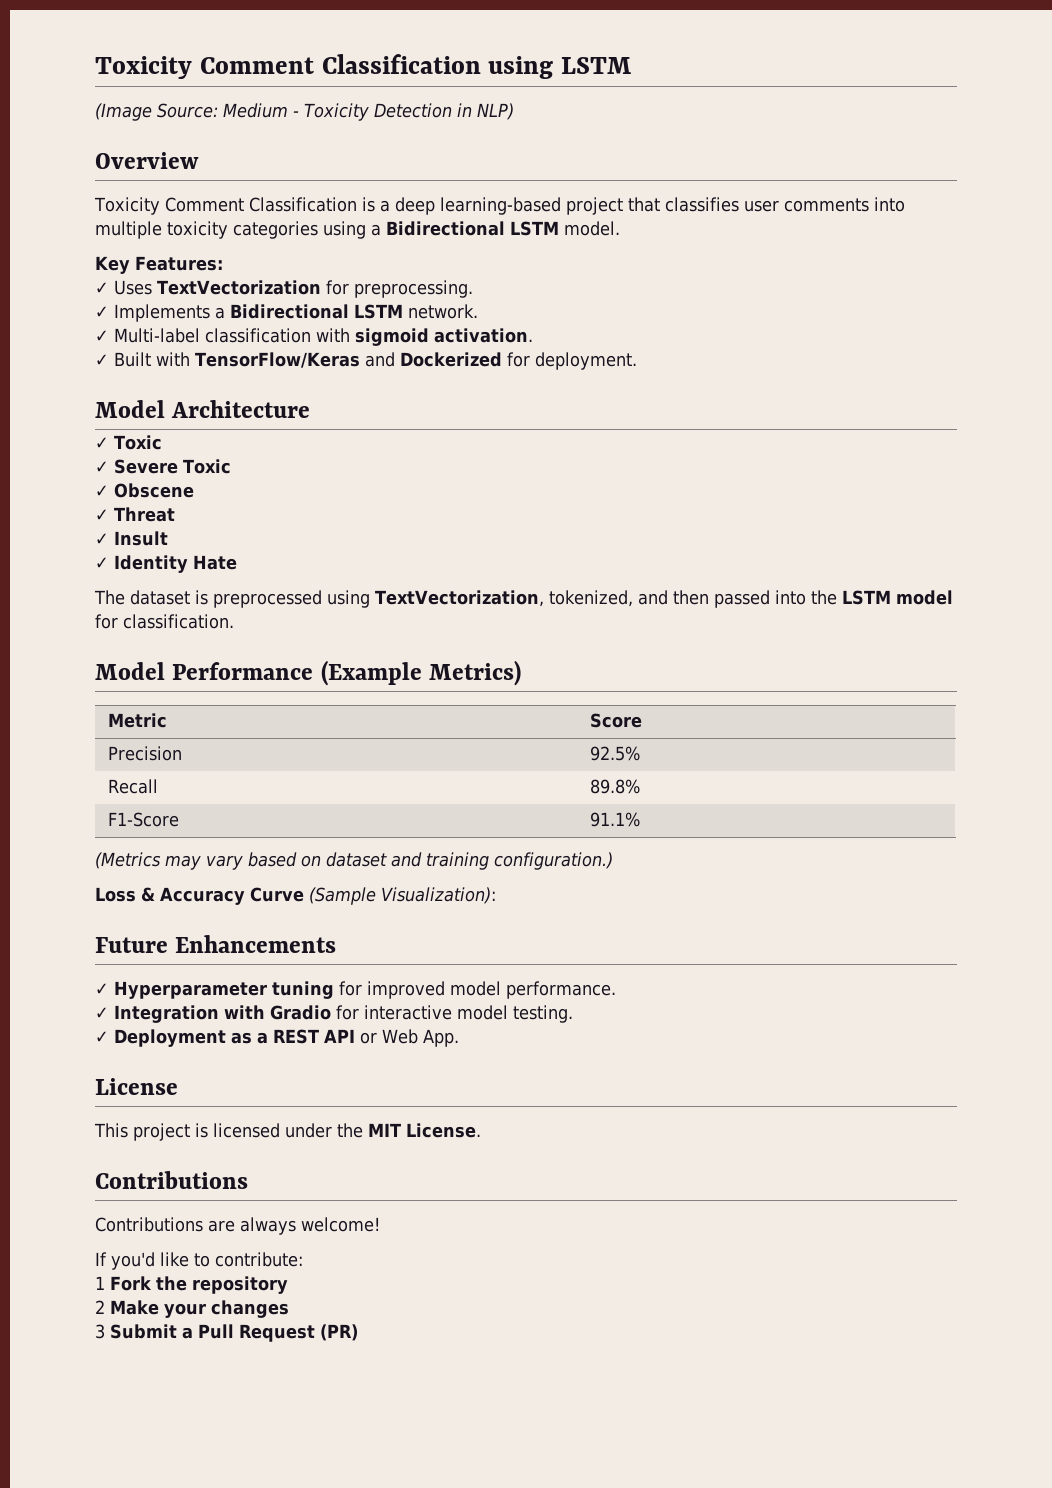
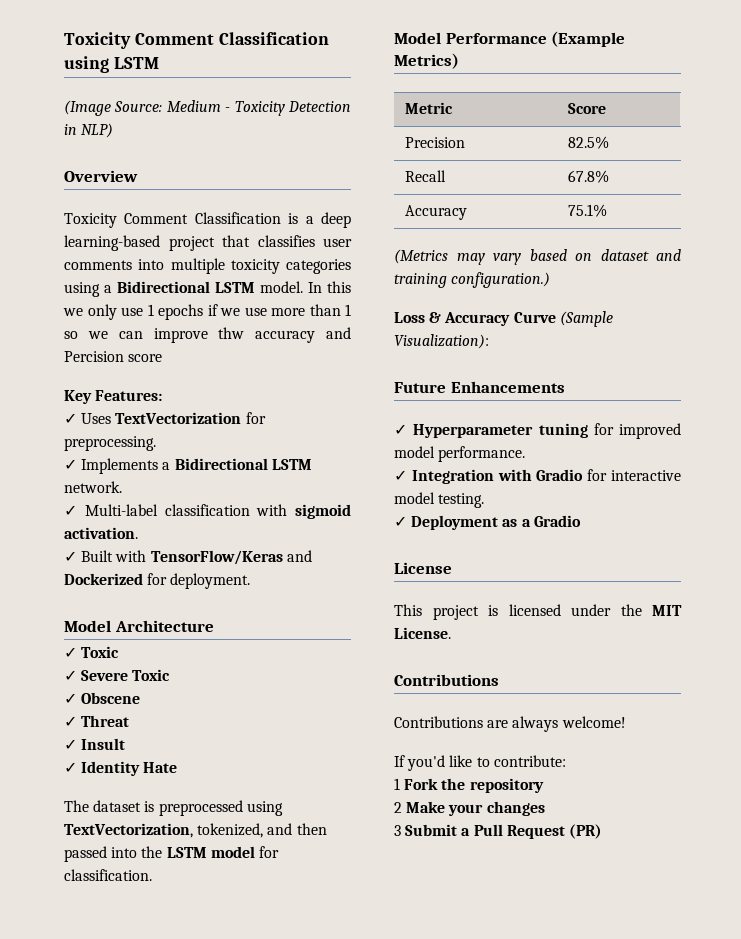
+ In this we only use 1 epochs if we use more than 1 so we can improve thw accuracy and Percision score
- Precision | 92.5%
+ Precision | 82.5%
- Recall | 89.8%
- F1-Score | 91.1%
+ Recall | 67.8%
+ Accuracy | 75.1%
- ✓ Deployment as a REST API or Web App.
+ ✓ Deployment as a Gradio

